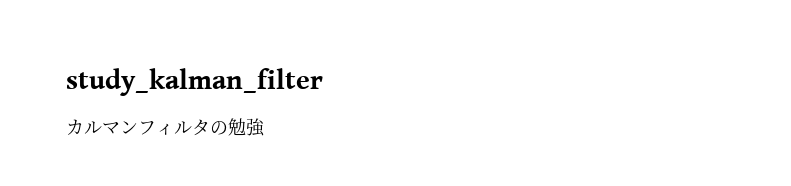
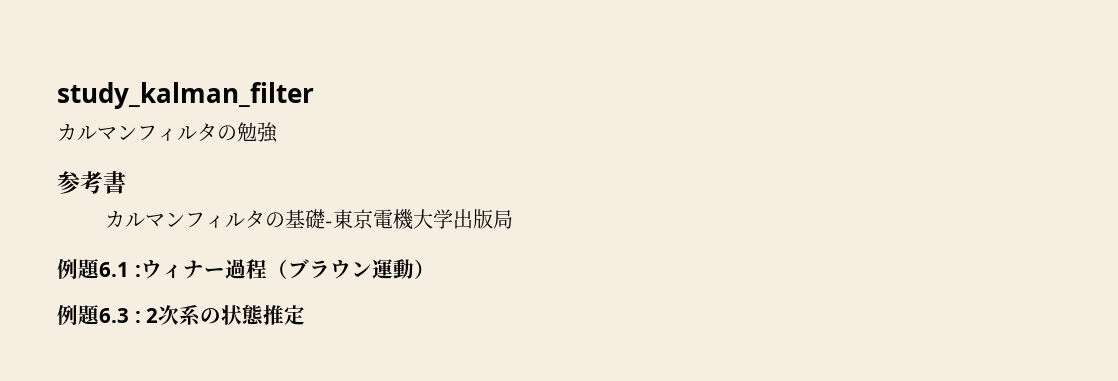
+ 参考書
+ カルマンフィルタの基礎-東京電機大学出版局
+ 例題6.1 :ウィナー過程（ブラウン運動）
+ 例題6.3 : 2次系の状態推定

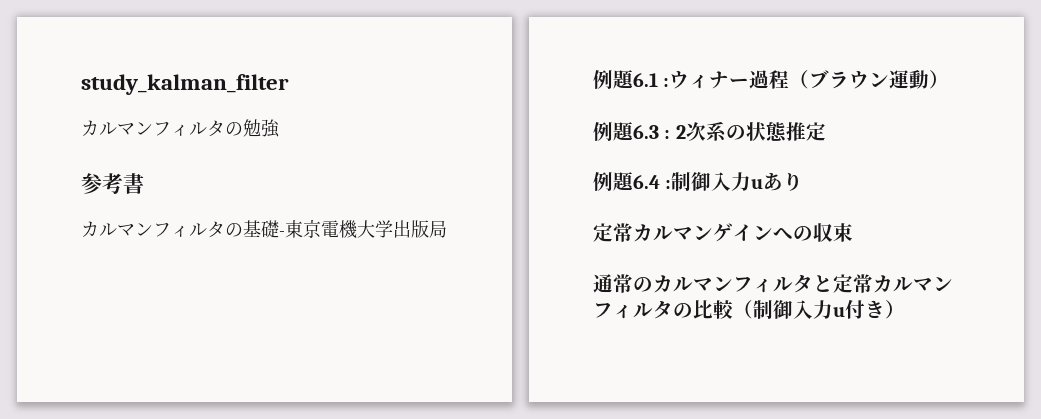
+ 例題6.4 :制御入力uあり
+ 定常カルマンゲインへの収束
+ 通常のカルマンフィルタと定常カルマンフィルタの比較（制御入力u付き）

